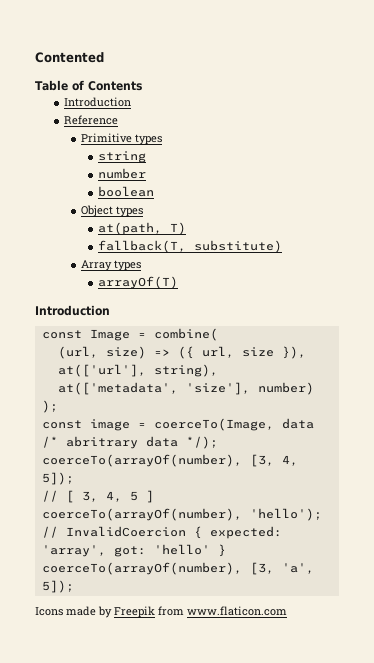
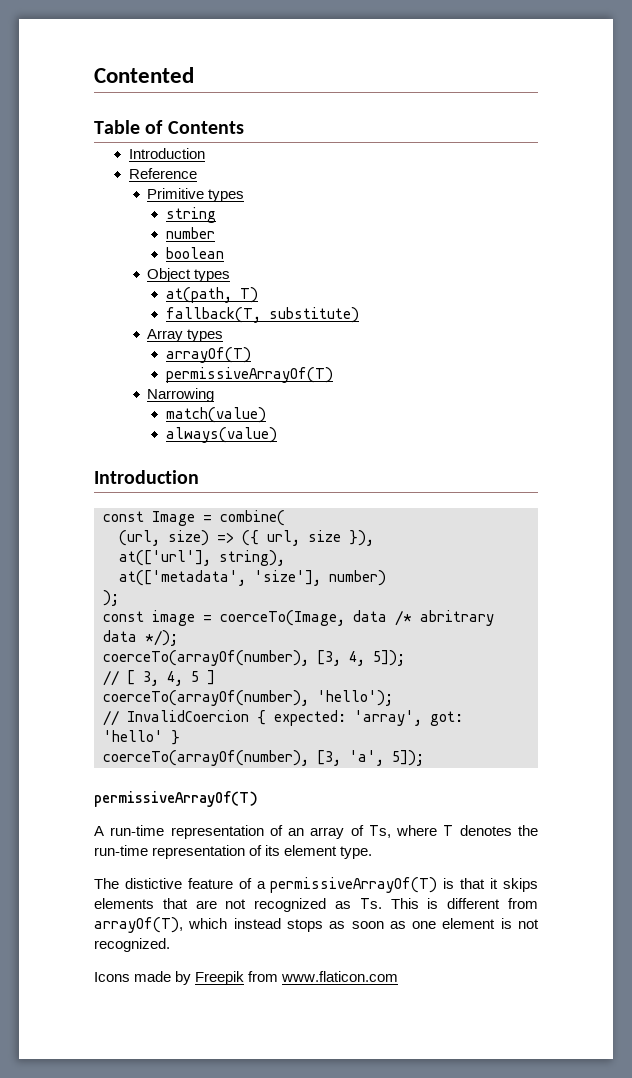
  arrayOf(T)
+ permissiveArrayOf(T)
+ Narrowing
+ match(value)
+ always(value)
  coerceTo(arrayOf(number), [3, 'a', 5]);
+ permissiveArrayOf(T)
+ A run-time representation of an array of Ts, where T denotes the run-time representation of its element type.
+ The distictive feature of a permissiveArrayOf(T) is that it skips elements that are not recognized as Ts. This is different from arrayOf(T), which instead stops as soon as one element is not recognized.

